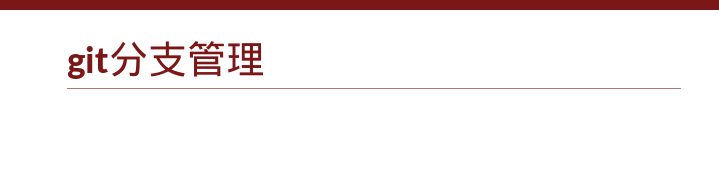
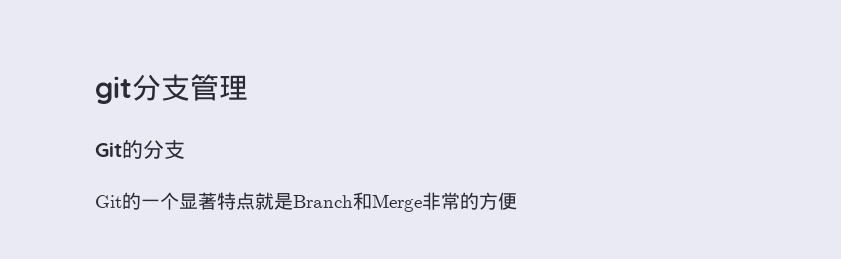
+ Git的分支
+ Git的一个显著特点就是Branch和Merge非常的方便

